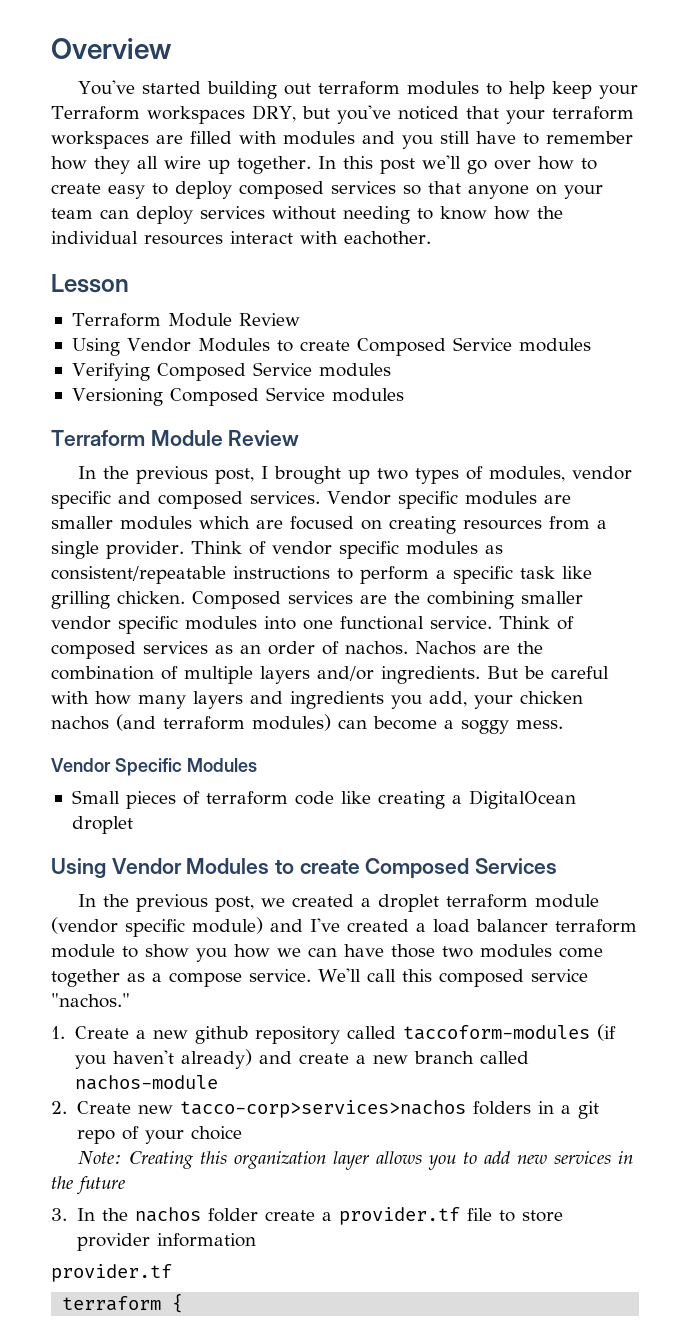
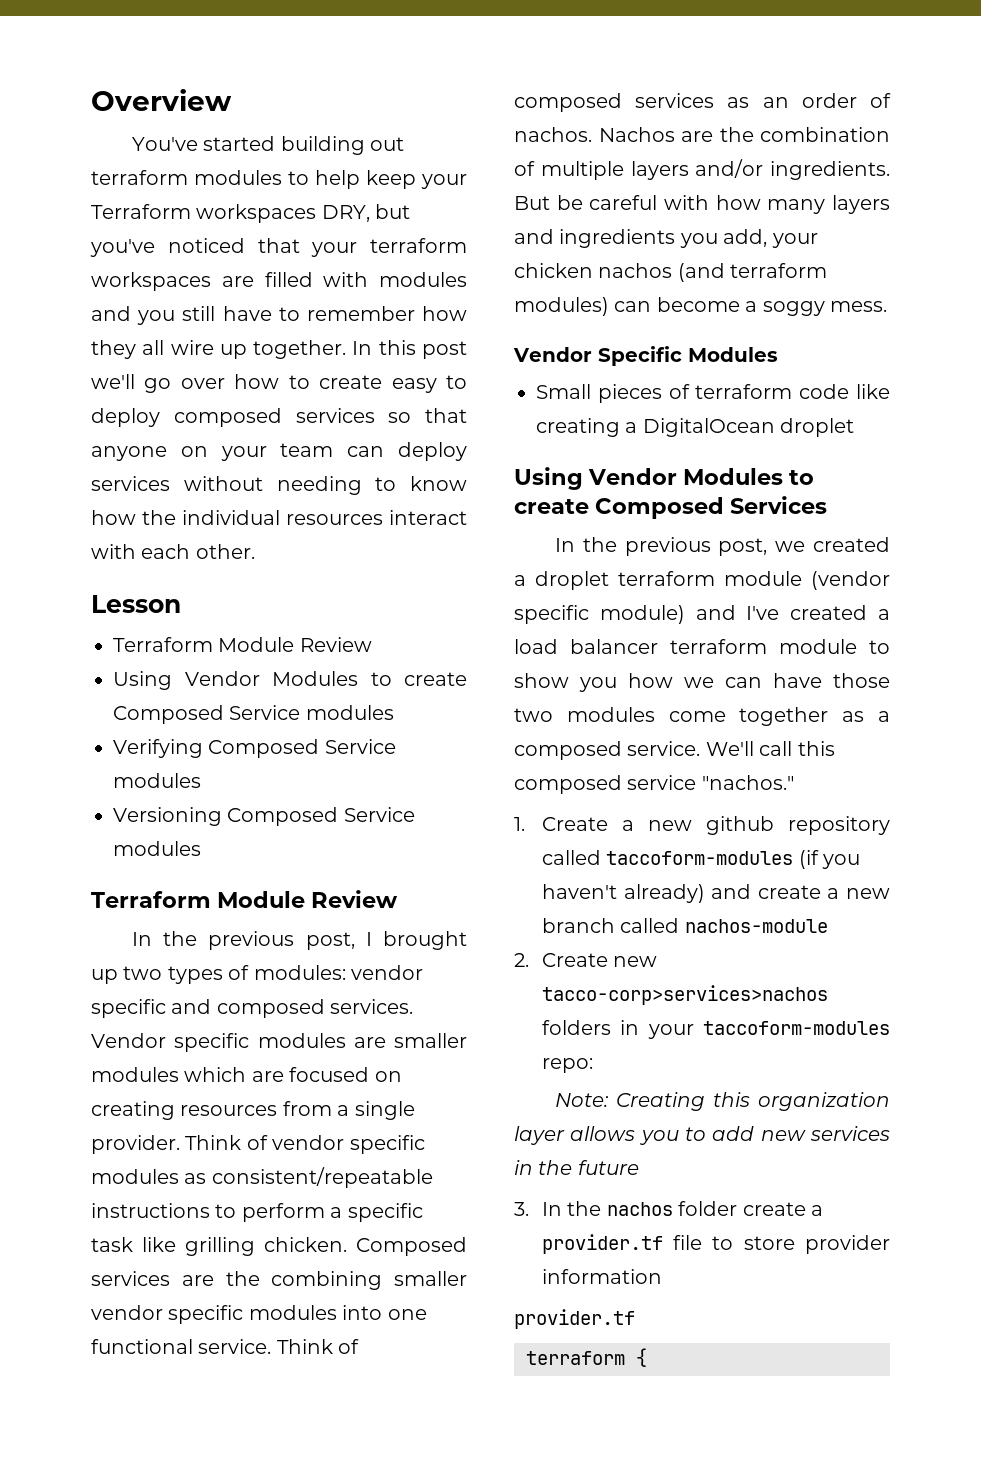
- In this post we'll go over how to create easy to deploy composed services so that anyone on your team can deploy services without needing to know how the individual resources interact with eachother.
+ In this post we'll go over how to create easy to deploy composed services so that anyone on your team can deploy services without needing to know how the individual resources interact with each other.
- In the previous post, I brought up two types of modules, vendor specific and composed services.
+ In the previous post, I brought up two types of modules: vendor specific and composed services.
- In the previous post, we created a droplet terraform module (vendor specific module) and I've created a load balancer terraform module to show you how we can have those two modules come together as a compose service.
+ In the previous post, we created a droplet terraform module (vendor specific module) and I've created a load balancer terraform module to show you how we can have those two modules come together as a composed service.
- 2. Create new tacco-corp>services>nachos folders in a git repo of your choice
+ 2. Create new tacco-corp>services>nachos folders in your taccoform-modules repo:

